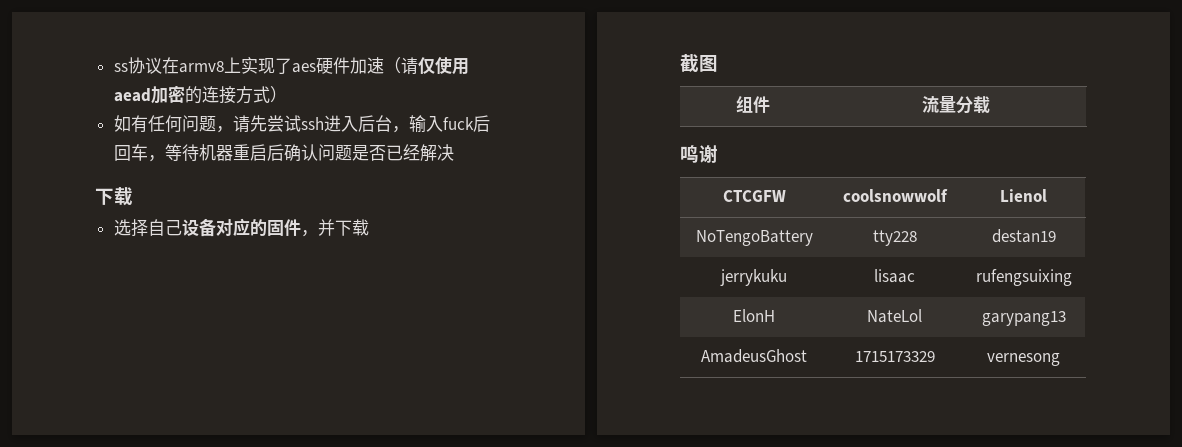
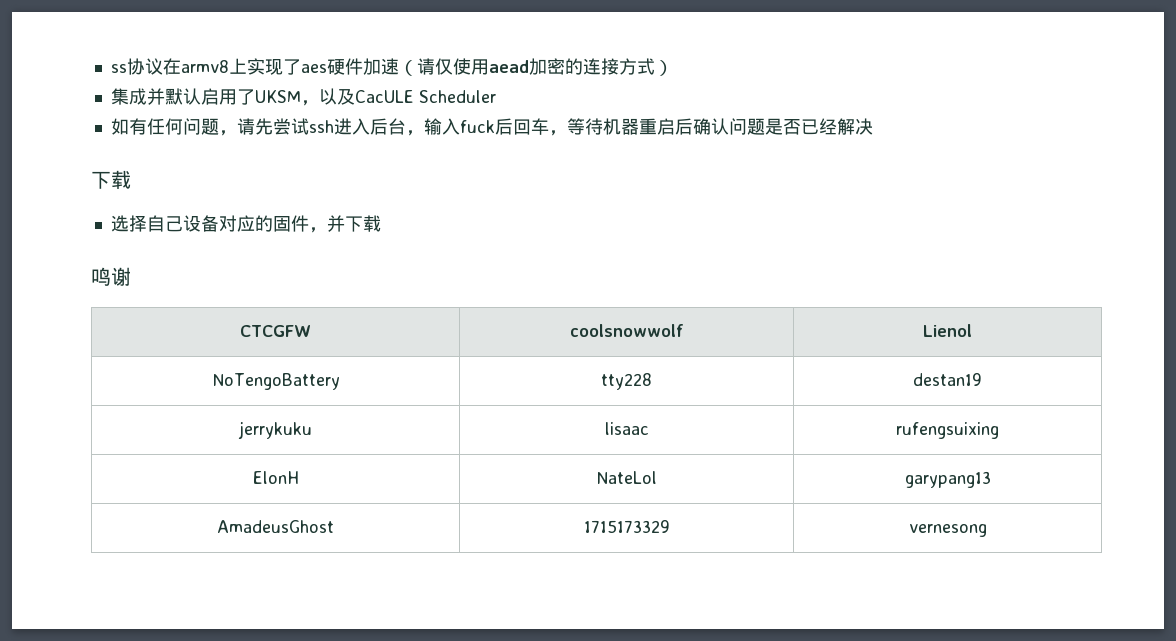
+ 集成并默认启用了UKSM，以及CacULE Scheduler
- 截图
- 组件 | 流量分载

